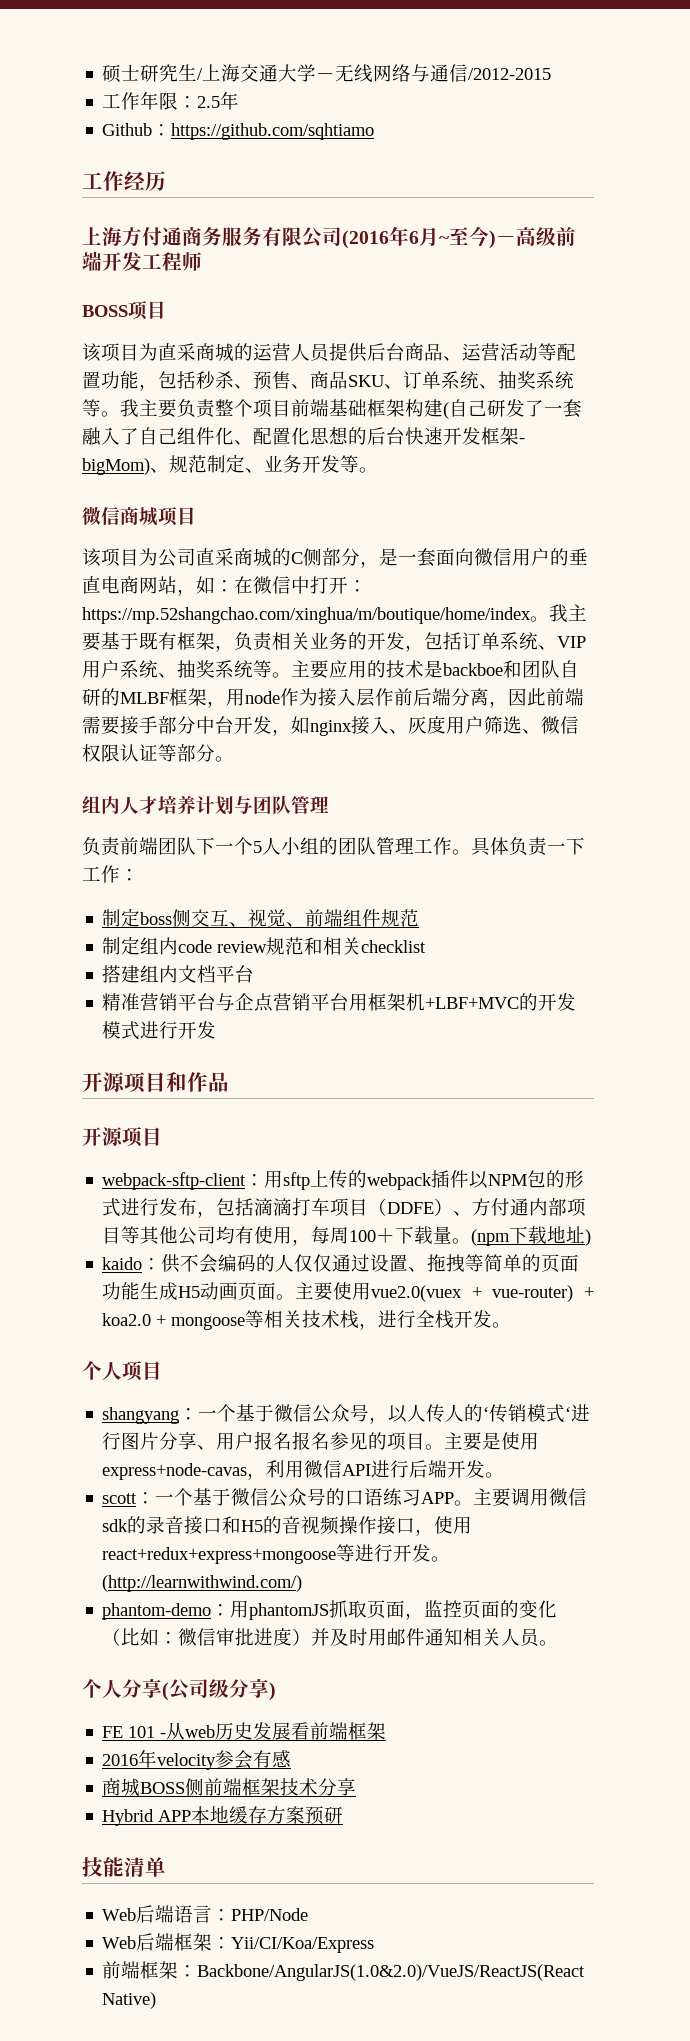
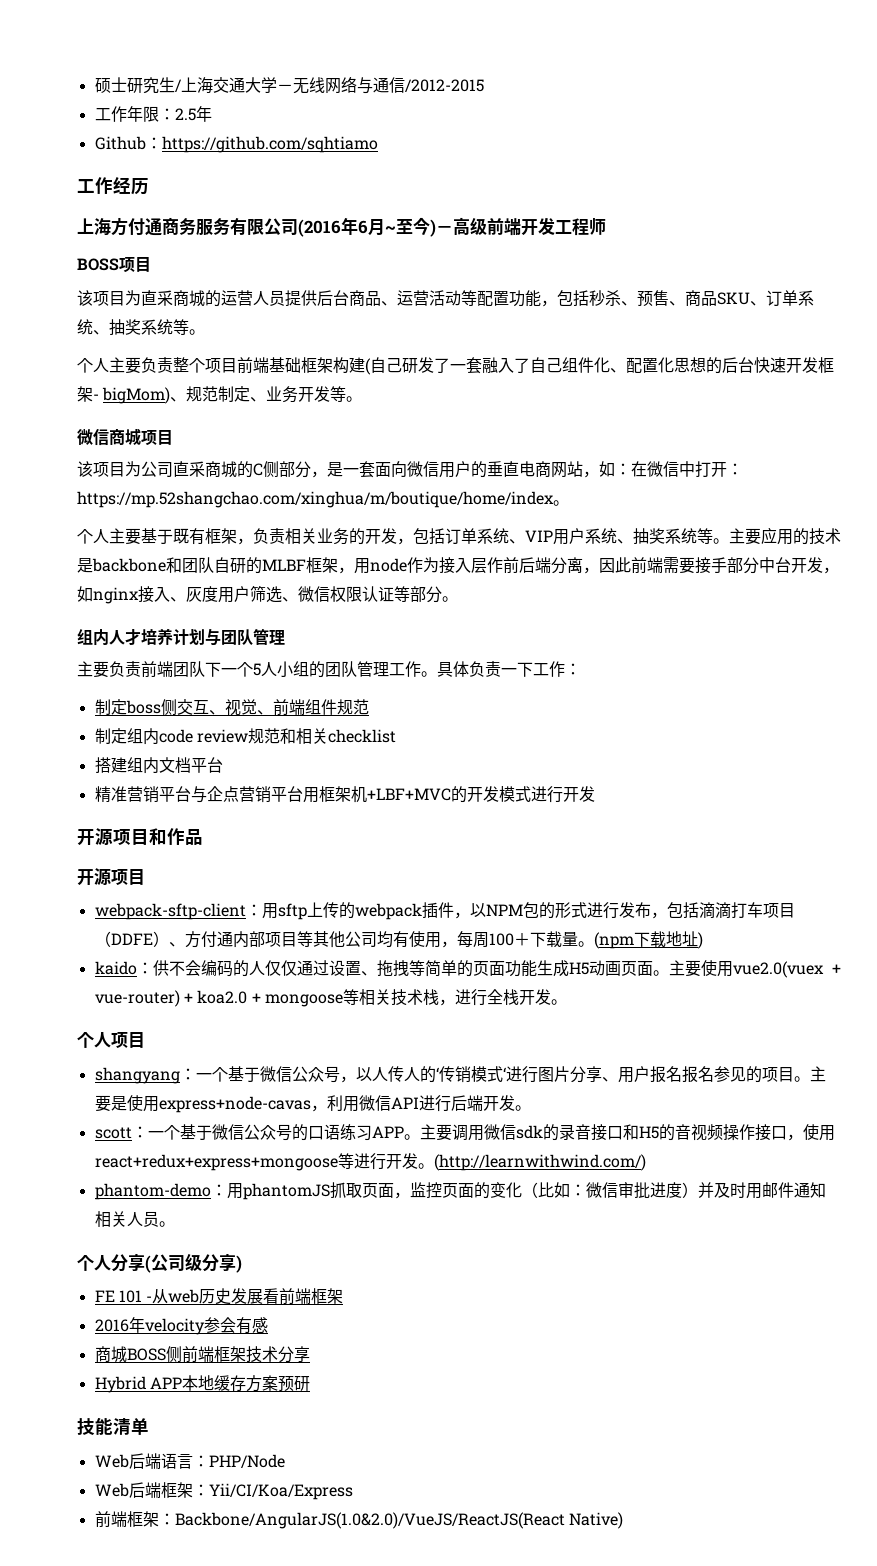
- 该项目为直采商城的运营人员提供后台商品、运营活动等配置功能，包括秒杀、预售、商品SKU、订单系统、抽奖系统等。我主要负责整个项目前端基础框架构建(自己研发了一套融入了自己组件化、配置化思想的后台快速开发框架- bigMom)、规范制定、业务开发等。
+ 该项目为直采商城的运营人员提供后台商品、运营活动等配置功能，包括秒杀、预售、商品SKU、订单系统、抽奖系统等。
+ 个人主要负责整个项目前端基础框架构建(自己研发了一套融入了自己组件化、配置化思想的后台快速开发框架- bigMom)、规范制定、业务开发等。
- 该项目为公司直采商城的C侧部分，是一套面向微信用户的垂直电商网站，如：在微信中打开：https://mp.52shangchao.com/xinghua/m/boutique/home/index。我主要基于既有框架，负责相关业务的开发，包括订单系统、VIP用户系统、抽奖系统等。
+ 该项目为公司直采商城的C侧部分，是一套面向微信用户的垂直电商网站，如：在微信中打开：https://mp.52shangchao.com/xinghua/m/boutique/home/index。
+ 个人主要基于既有框架，负责相关业务的开发，包括订单系统、VIP用户系统、抽奖系统等。
- 主要应用的技术是backboe和团队自研的MLBF框架，用node作为接入层作前后端分离，因此前端需要接手部分中台开发，如nginx接入、灰度用户筛选、微信权限认证等部分。
+ 主要应用的技术是backbone和团队自研的MLBF框架，用node作为接入层作前后端分离，因此前端需要接手部分中台开发，如nginx接入、灰度用户筛选、微信权限认证等部分。
- 负责前端团队下一个5人小组的团队管理工作。
+ 主要负责前端团队下一个5人小组的团队管理工作。
- webpack-sftp-client：用sftp上传的webpack插件以NPM包的形式进行发布，包括滴滴打车项目（DDFE）、方付通内部项目等其他公司均有使用，每周100＋下载量。
+ webpack-sftp-client：用sftp上传的webpack插件，以NPM包的形式进行发布，包括滴滴打车项目（DDFE）、方付通内部项目等其他公司均有使用，每周100＋下载量。

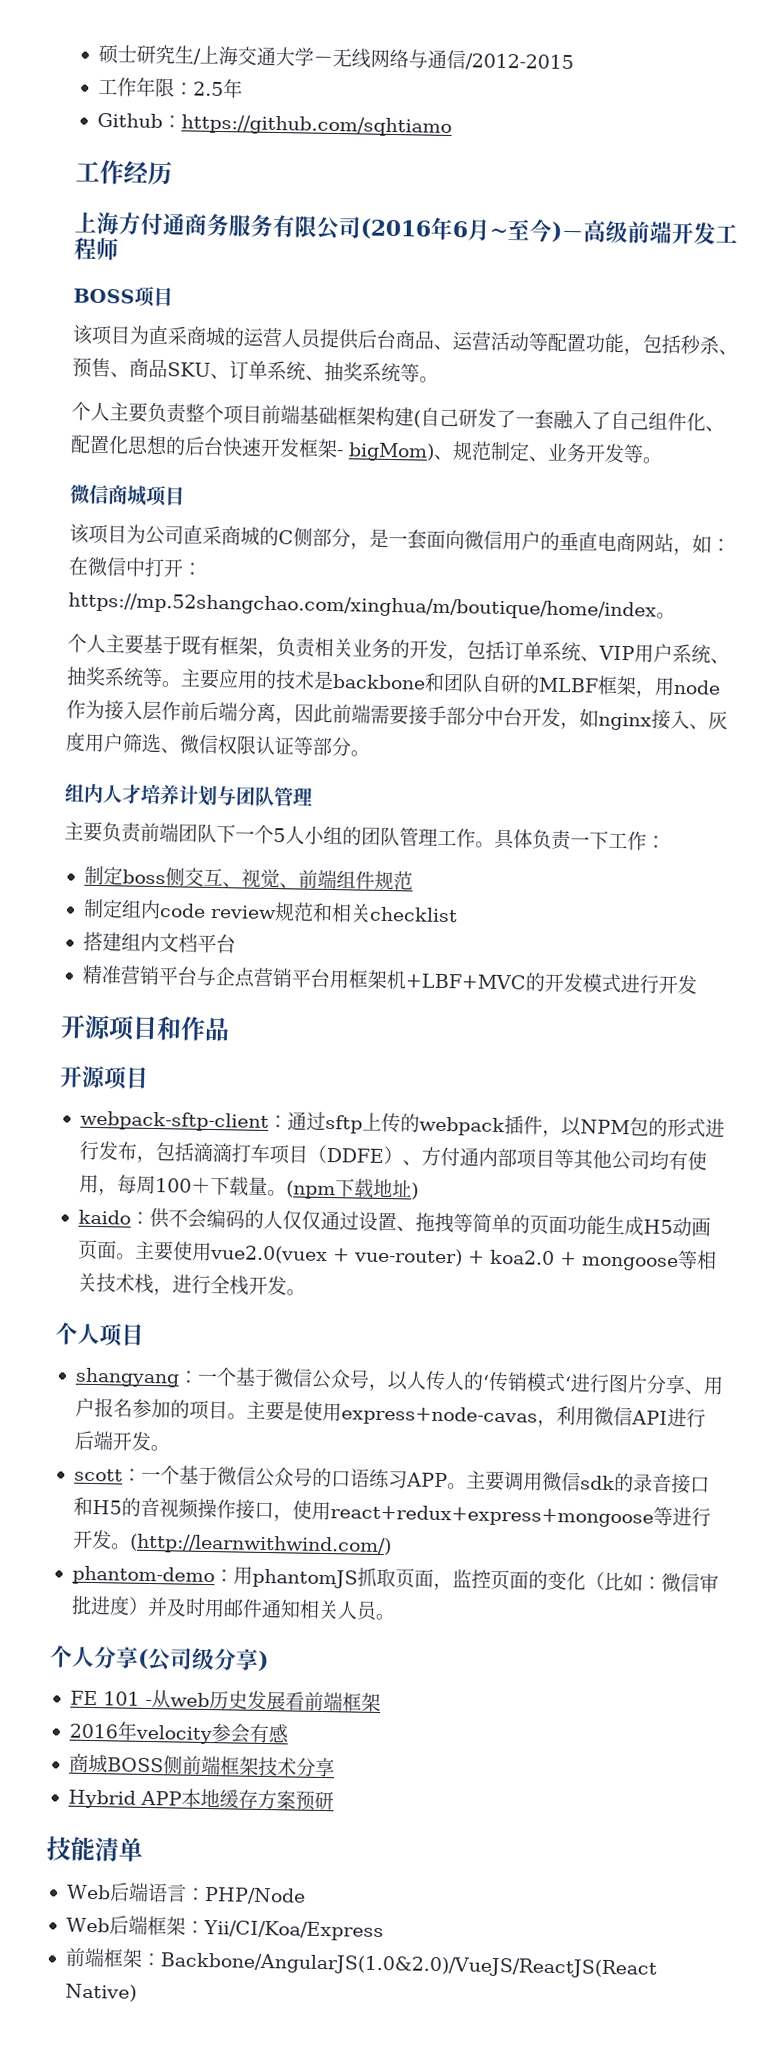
- webpack-sftp-client：用sftp上传的webpack插件，以NPM包的形式进行发布，包括滴滴打车项目（DDFE）、方付通内部项目等其他公司均有使用，每周100＋下载量。
+ webpack-sftp-client：通过sftp上传的webpack插件，以NPM包的形式进行发布，包括滴滴打车项目（DDFE）、方付通内部项目等其他公司均有使用，每周100＋下载量。
- shangyang：一个基于微信公众号，以人传人的‘传销模式‘进行图片分享、用户报名报名参见的项目。
+ shangyang：一个基于微信公众号，以人传人的‘传销模式‘进行图片分享、用户报名参加的项目。

